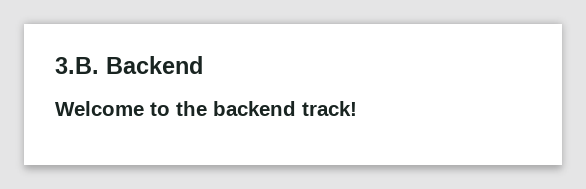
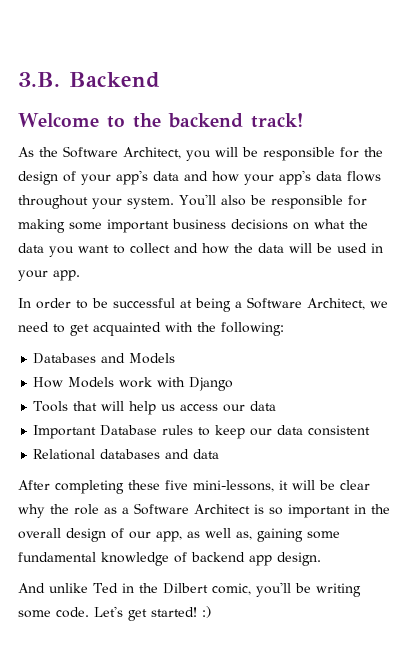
+ As the Software Architect, you will be responsible for the design of your app's data and how your app's data flows throughout your system. You'll also be responsible for making some important business decisions on what the data you want to collect and how the data will be used in your app.
+ In order to be successful at being a Software Architect, we need to get acquainted with the following:
+ Databases and Models
+ How Models work with Django
+ Tools that will help us access our data
+ Important Database rules to keep our data consistent
+ Relational databases and data
+ After completing these five mini-lessons, it will be clear why the role as a Software Architect is so important in the overall design of our app, as well as, gaining some fundamental knowledge of backend app design.
+ And unlike Ted in the Dilbert comic, you'll be writing some code. Let's get started! :)

